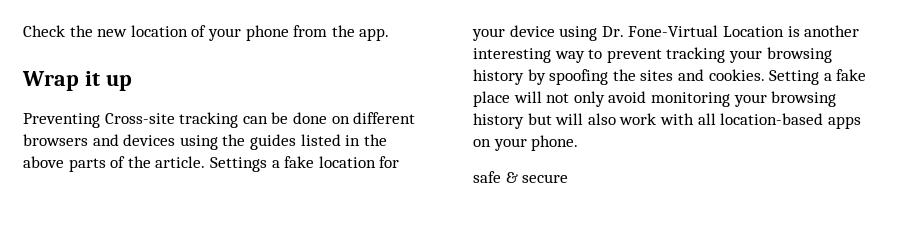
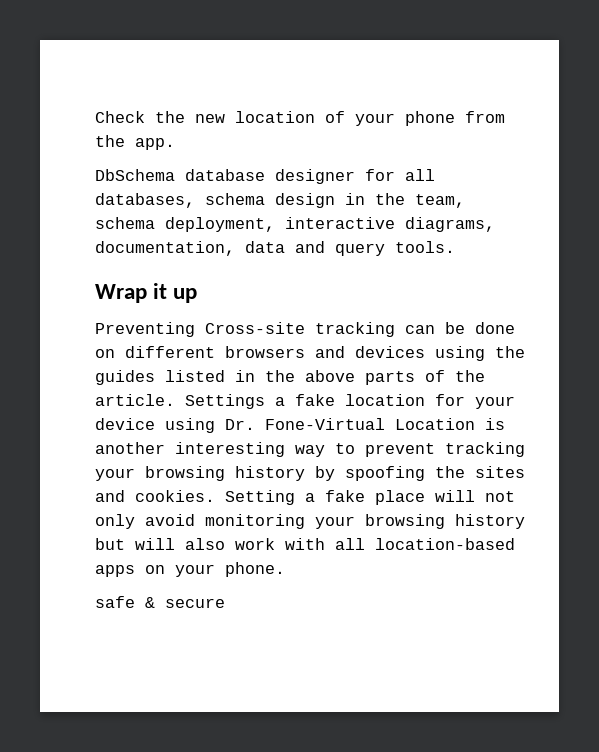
+ DbSchema database designer for all databases, schema design in the team, schema deployment, interactive diagrams, documentation, data and query tools.

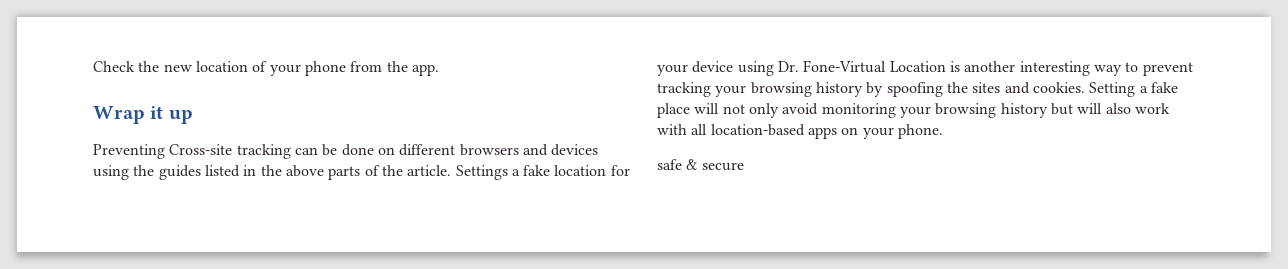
- DbSchema database designer for all databases, schema design in the team, schema deployment, interactive diagrams, documentation, data and query tools.

